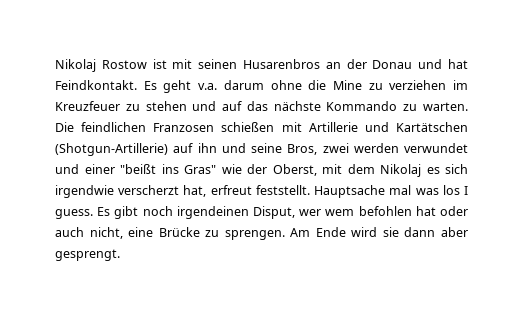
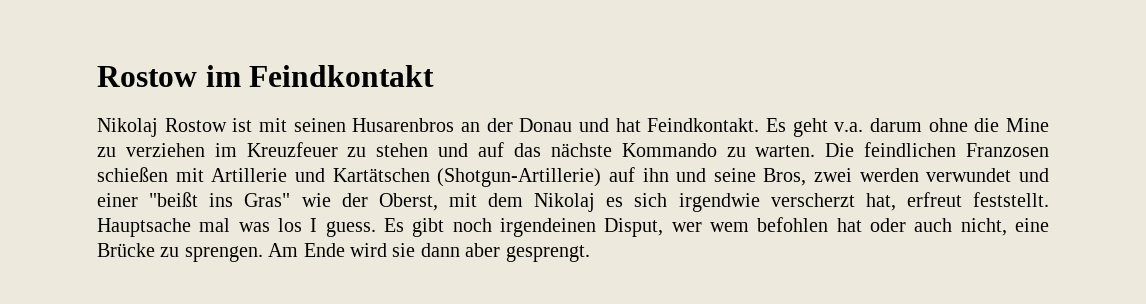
+ Rostow im Feindkontakt

